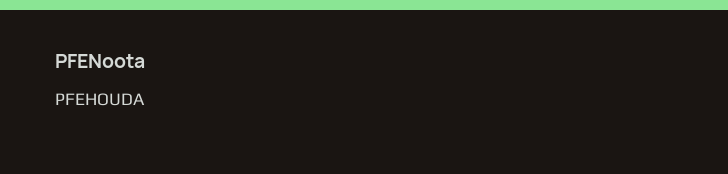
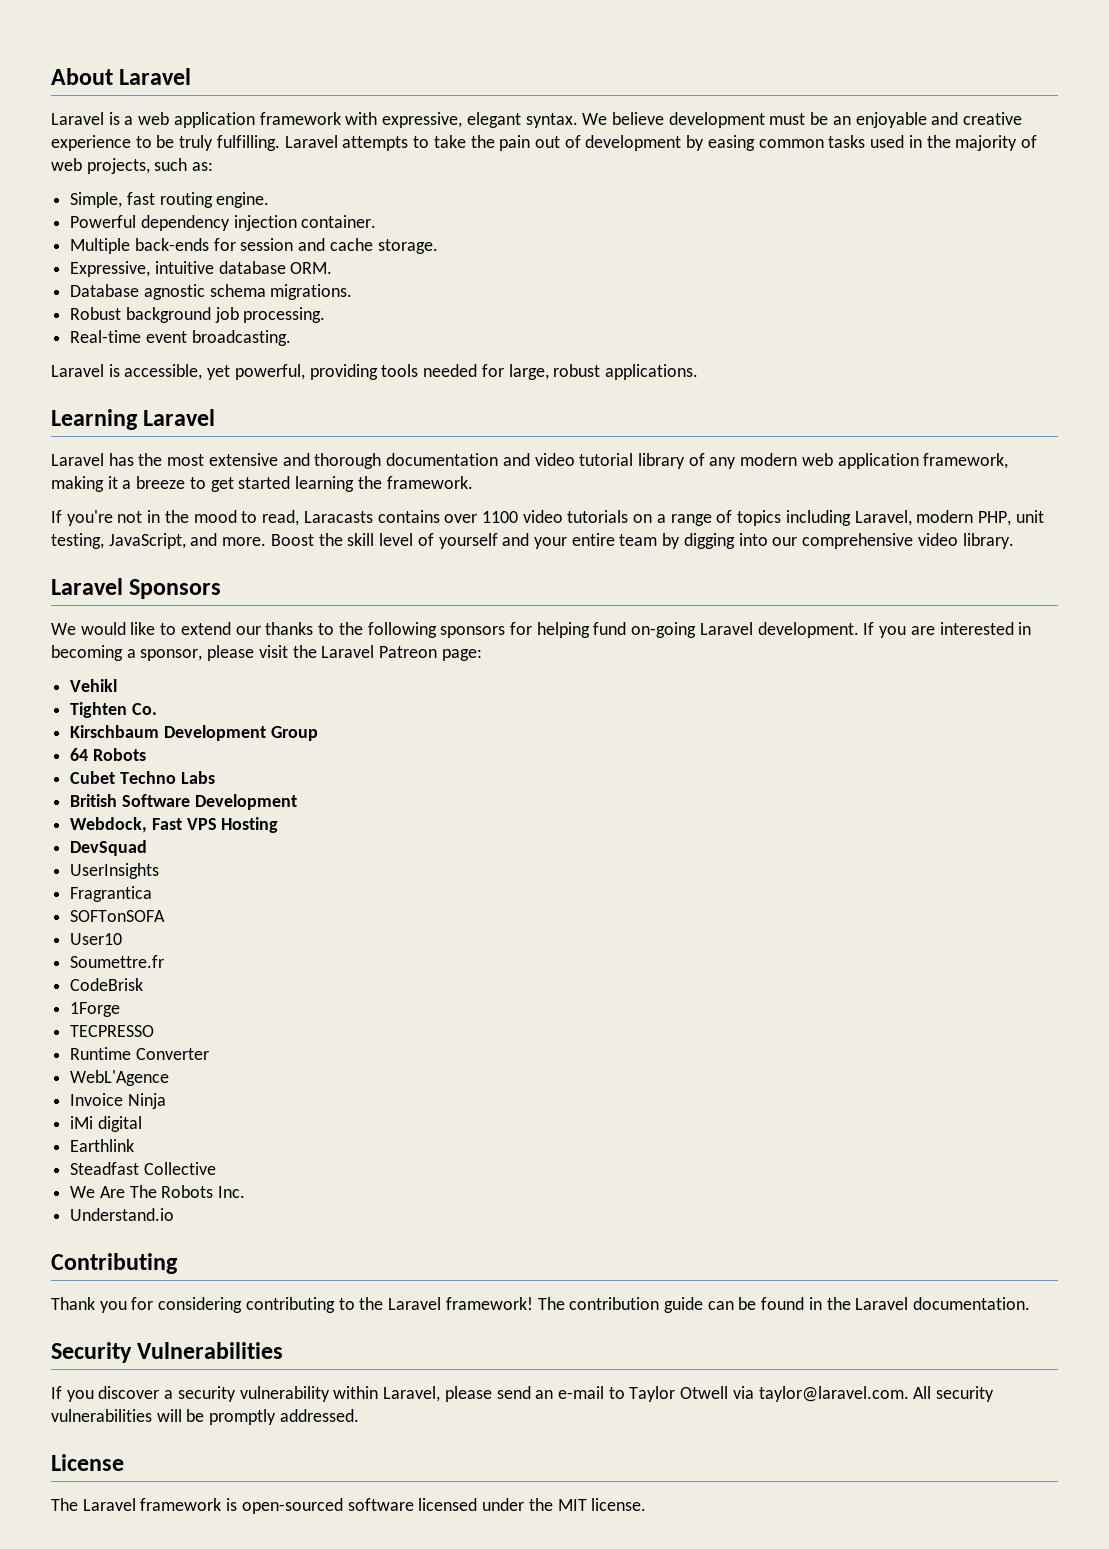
- PFENoota
- PFEHOUDA
+ About Laravel
+ Laravel is a web application framework with expressive, elegant syntax. We believe development must be an enjoyable and creative experience to be truly fulfilling. Laravel attempts to take the pain out of development by easing common tasks used in the majority of web projects, such as:
+ Simple, fast routing engine.
+ Powerful dependency injection container.
+ Multiple back-ends for session and cache storage.
+ Expressive, intuitive database ORM.
+ Database agnostic schema migrations.
+ Robust background job processing.
+ Real-time event broadcasting.
+ Laravel is accessible, yet powerful, providing tools needed for large, robust applications.
+ Learning Laravel
+ Laravel has the most extensive and thorough documentation and video tutorial library of any modern web application framework, making it a breeze to get started learning the framework.
+ If you're not in the mood to read, Laracasts contains over 1100 video tutorials on a range of topics including Laravel, modern PHP, unit testing, JavaScript, and more. Boost the skill level of yourself and your entire team by digging into our comprehensive video library.
+ Laravel Sponsors
+ We would like to extend our thanks to the following sponsors for helping fund on-going Laravel development. If you are interested in becoming a sponsor, please visit the Laravel Patreon page:
+ Vehikl
+ Tighten Co.
+ Kirschbaum Development Group
+ 64 Robots
+ Cubet Techno Labs
+ British Software Development
+ Webdock, Fast VPS Hosting
+ DevSquad
+ UserInsights
+ Fragrantica
+ SOFTonSOFA
+ User10
+ Soumettre.fr
+ CodeBrisk
+ 1Forge
+ TECPRESSO
+ Runtime Converter
+ WebL'Agence
+ Invoice Ninja
+ iMi digital
+ Earthlink
+ Steadfast Collective
+ We Are The Robots Inc.
+ Understand.io
+ Contributing
+ Thank you for considering contributing to the Laravel framework! The contribution guide can be found in the Laravel documentation.
+ Security Vulnerabilities
+ If you discover a security vulnerability within Laravel, please send an e-mail to Taylor Otwell via taylor@laravel.com. All security vulnerabilities will be promptly addressed.
+ License
+ The Laravel framework is open-sourced software licensed under the MIT license.

